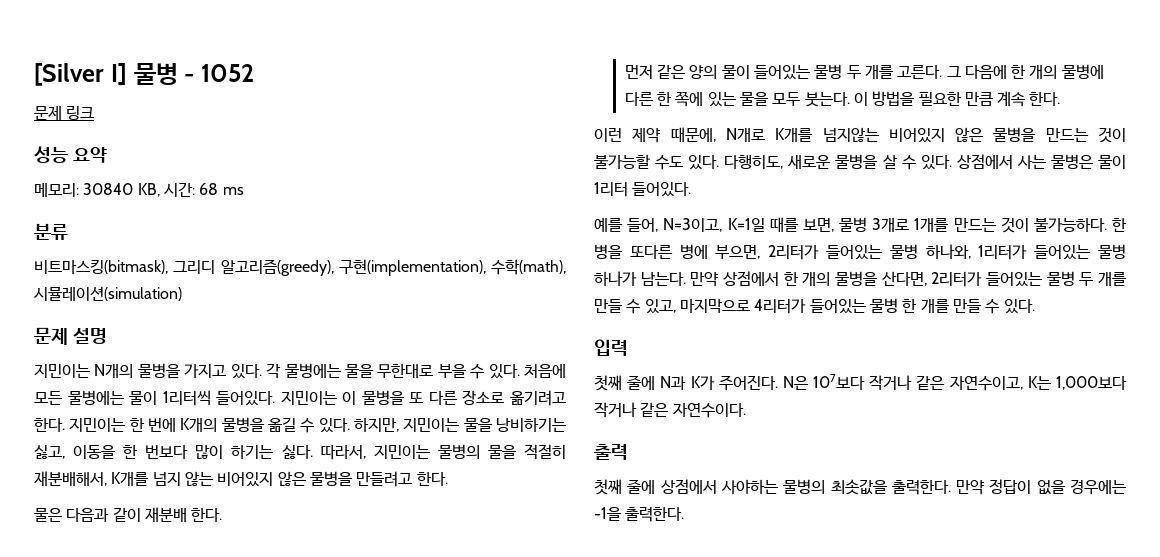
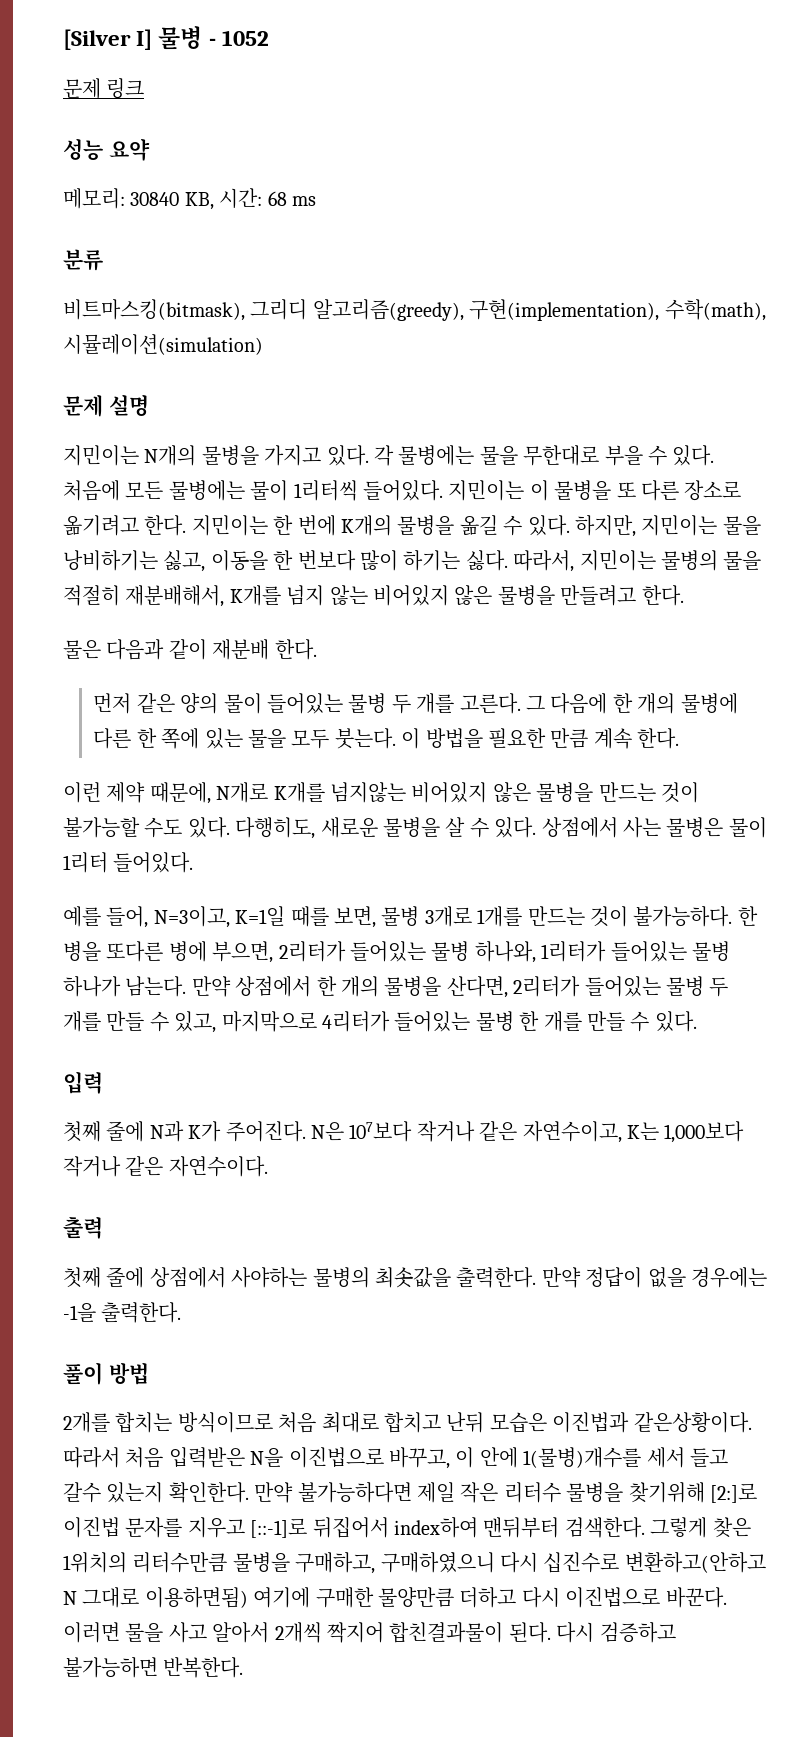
+ 풀이 방법
+ 2개를 합치는 방식이므로 처음 최대로 합치고 난뒤 모습은 이진법과 같은상황이다. 따라서 처음 입력받은 N을 이진법으로 바꾸고, 이 안에 1(물병)개수를 세서 들고 갈수 있는지 확인한다. 만약 불가능하다면 제일 작은 리터수 물병을 찾기위해 [2:]로 이진법 문자를 지우고 [::-1]로 뒤집어서 index하여 맨뒤부터 검색한다. 그렇게 찾은 1위치의 리터수만큼 물병을 구매하고, 구매하였으니 다시 십진수로 변환하고(안하고 N 그대로 이용하면됨) 여기에 구매한 물양만큼 더하고 다시 이진법으로 바꾼다. 이러면 물을 사고 알아서 2개씩 짝지어 합친결과물이 된다. 다시 검증하고 불가능하면 반복한다.

